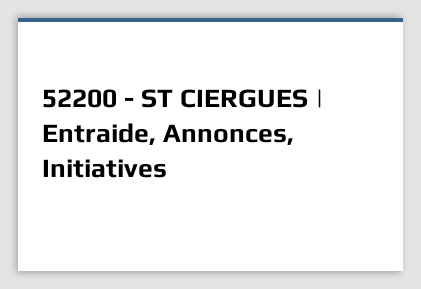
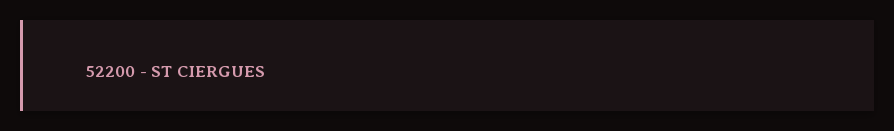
- 52200 - ST CIERGUES | Entraide, Annonces, Initiatives
+ 52200 - ST CIERGUES

